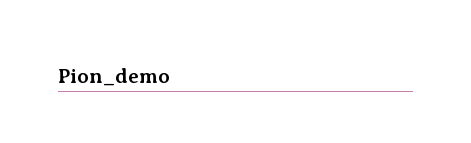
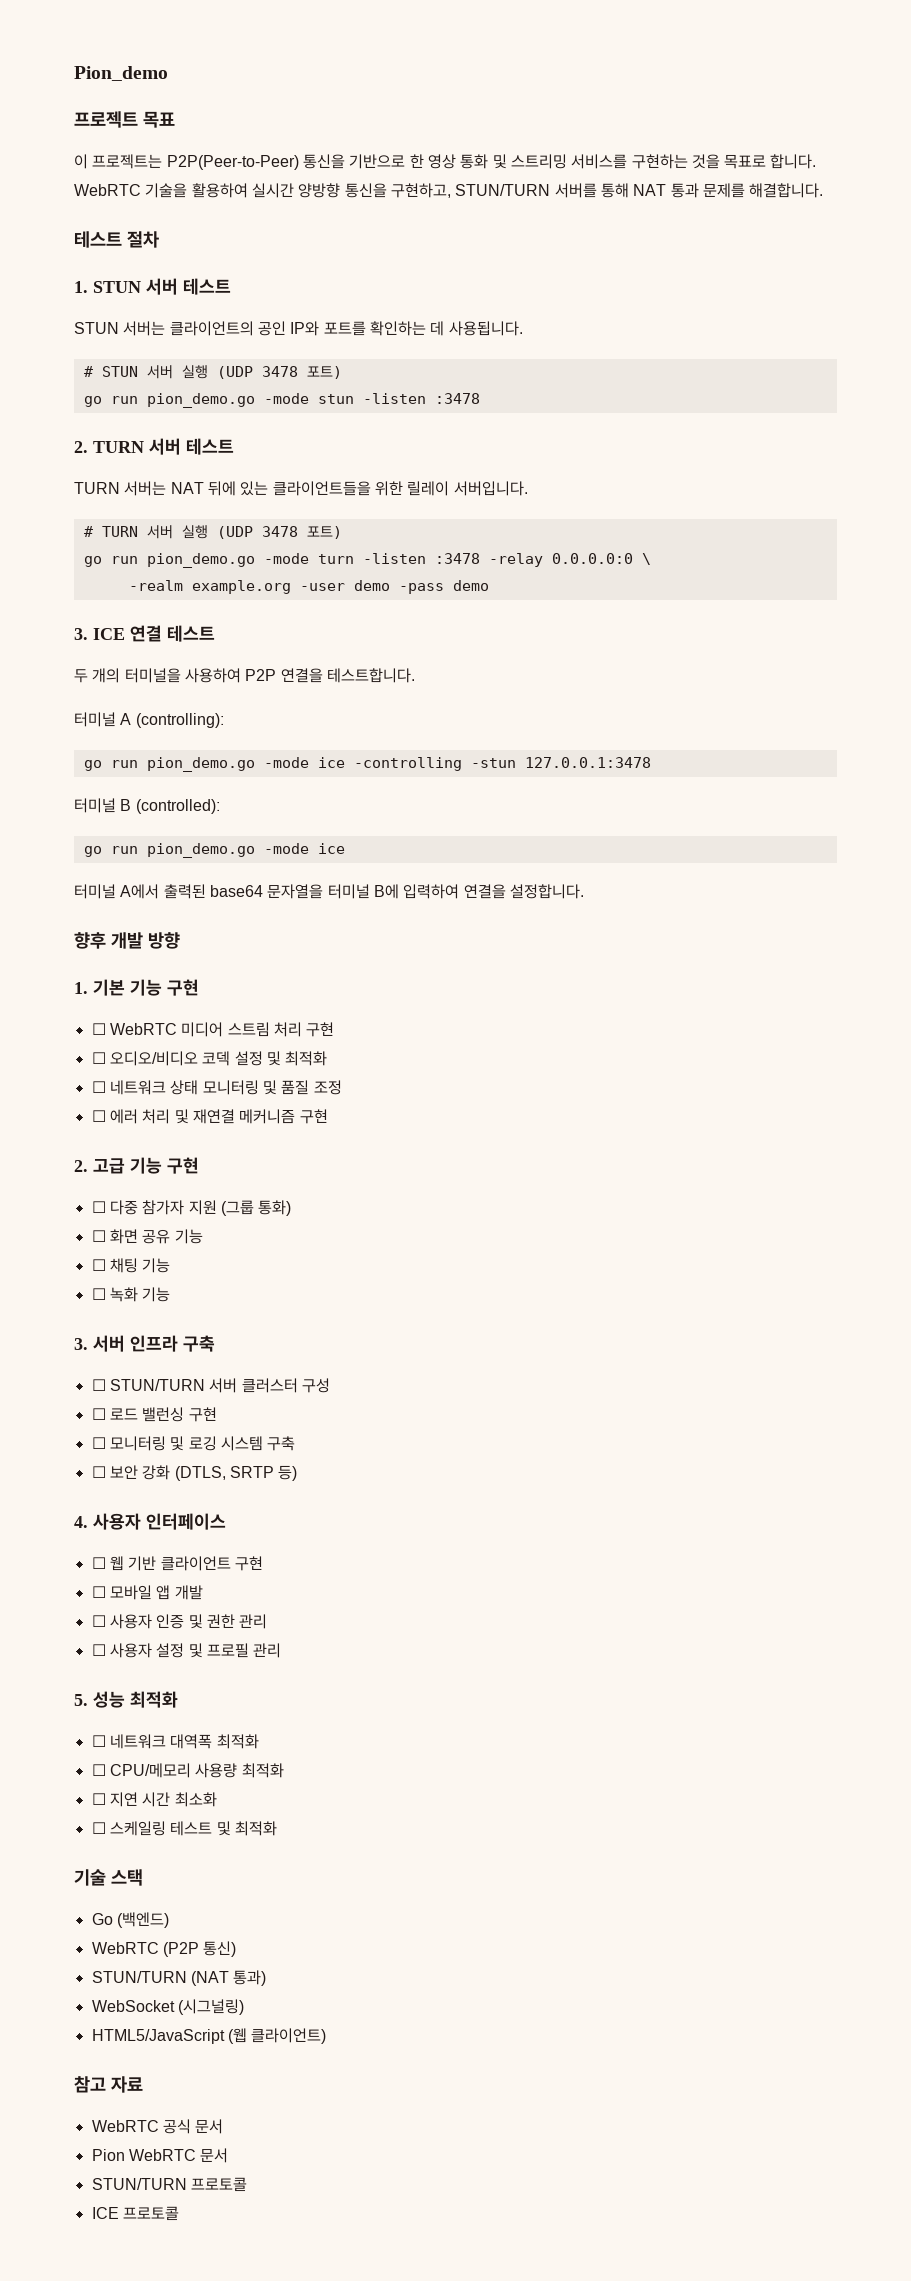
+ 프로젝트 목표
+ 이 프로젝트는 P2P(Peer-to-Peer) 통신을 기반으로 한 영상 통화 및 스트리밍 서비스를 구현하는 것을 목표로 합니다. WebRTC 기술을 활용하여 실시간 양방향 통신을 구현하고, STUN/TURN 서버를 통해 NAT 통과 문제를 해결합니다.
+ 테스트 절차
+ 1. STUN 서버 테스트
+ STUN 서버는 클라이언트의 공인 IP와 포트를 확인하는 데 사용됩니다.
+ # STUN 서버 실행 (UDP 3478 포트)
+ go run pion_demo.go -mode stun -listen :3478
+ 2. TURN 서버 테스트
+ TURN 서버는 NAT 뒤에 있는 클라이언트들을 위한 릴레이 서버입니다.
+ # TURN 서버 실행 (UDP 3478 포트)
+ go run pion_demo.go -mode turn -listen :3478 -relay 0.0.0.0:0 \
+ -realm example.org -user demo -pass demo
+ 3. ICE 연결 테스트
+ 두 개의 터미널을 사용하여 P2P 연결을 테스트합니다.
+ 터미널 A (controlling):
+ go run pion_demo.go -mode ice -controlling -stun 127.0.0.1:3478
+ 터미널 B (controlled):
+ go run pion_demo.go -mode ice
+ 터미널 A에서 출력된 base64 문자열을 터미널 B에 입력하여 연결을 설정합니다.
+ 향후 개발 방향
+ 1. 기본 기능 구현
+ ☐ WebRTC 미디어 스트림 처리 구현
+ ☐ 오디오/비디오 코덱 설정 및 최적화
+ ☐ 네트워크 상태 모니터링 및 품질 조정
+ ☐ 에러 처리 및 재연결 메커니즘 구현
+ 2. 고급 기능 구현
+ ☐ 다중 참가자 지원 (그룹 통화)
+ ☐ 화면 공유 기능
+ ☐ 채팅 기능
+ ☐ 녹화 기능
+ 3. 서버 인프라 구축
+ ☐ STUN/TURN 서버 클러스터 구성
+ ☐ 로드 밸런싱 구현
+ ☐ 모니터링 및 로깅 시스템 구축
+ ☐ 보안 강화 (DTLS, SRTP 등)
+ 4. 사용자 인터페이스
+ ☐ 웹 기반 클라이언트 구현
+ ☐ 모바일 앱 개발
+ ☐ 사용자 인증 및 권한 관리
+ ☐ 사용자 설정 및 프로필 관리
+ 5. 성능 최적화
+ ☐ 네트워크 대역폭 최적화
+ ☐ CPU/메모리 사용량 최적화
+ ☐ 지연 시간 최소화
+ ☐ 스케일링 테스트 및 최적화
+ 기술 스택
+ Go (백엔드)
+ WebRTC (P2P 통신)
+ STUN/TURN (NAT 통과)
+ WebSocket (시그널링)
+ HTML5/JavaScript (웹 클라이언트)
+ 참고 자료
+ WebRTC 공식 문서
+ Pion WebRTC 문서
+ STUN/TURN 프로토콜
+ ICE 프로토콜

